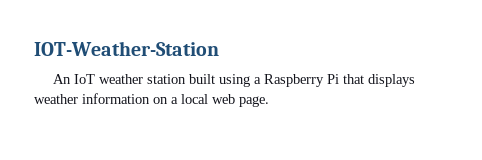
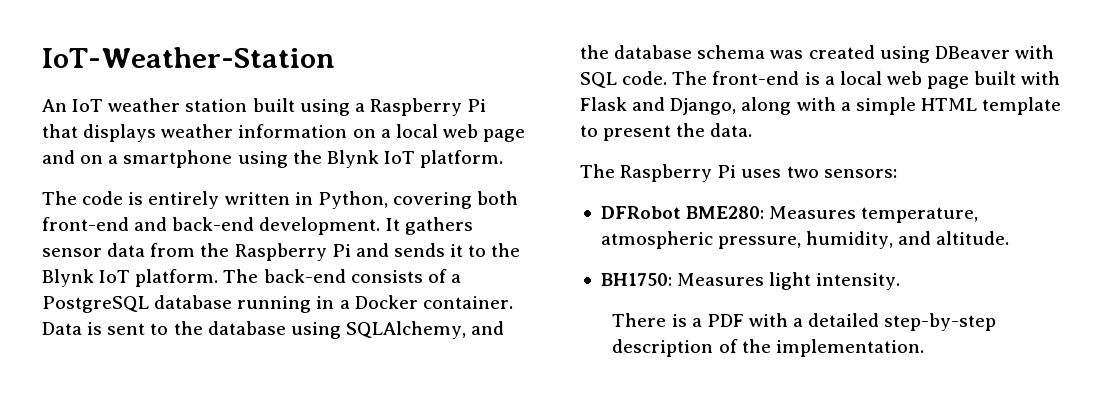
- IOT-Weather-Station
+ IoT-Weather-Station
- An IoT weather station built using a Raspberry Pi that displays weather information on a local web page.
+ An IoT weather station built using a Raspberry Pi that displays weather information on a local web page and on a smartphone using the Blynk IoT platform.
+ The code is entirely written in Python, covering both front-end and back-end development. It gathers sensor data from the Raspberry Pi and sends it to the Blynk IoT platform. The back-end consists of a PostgreSQL database running in a Docker container. Data is sent to the database using SQLAlchemy, and the database schema was created using DBeaver with SQL code. The front-end is a local web page built with Flask and Django, along with a simple HTML template to present the data.
+ The Raspberry Pi uses two sensors:
+ DFRobot BME280: Measures temperature, atmospheric pressure, humidity, and altitude.
+ BH1750: Measures light intensity.
+ There is a PDF with a detailed step-by-step description of the implementation.

